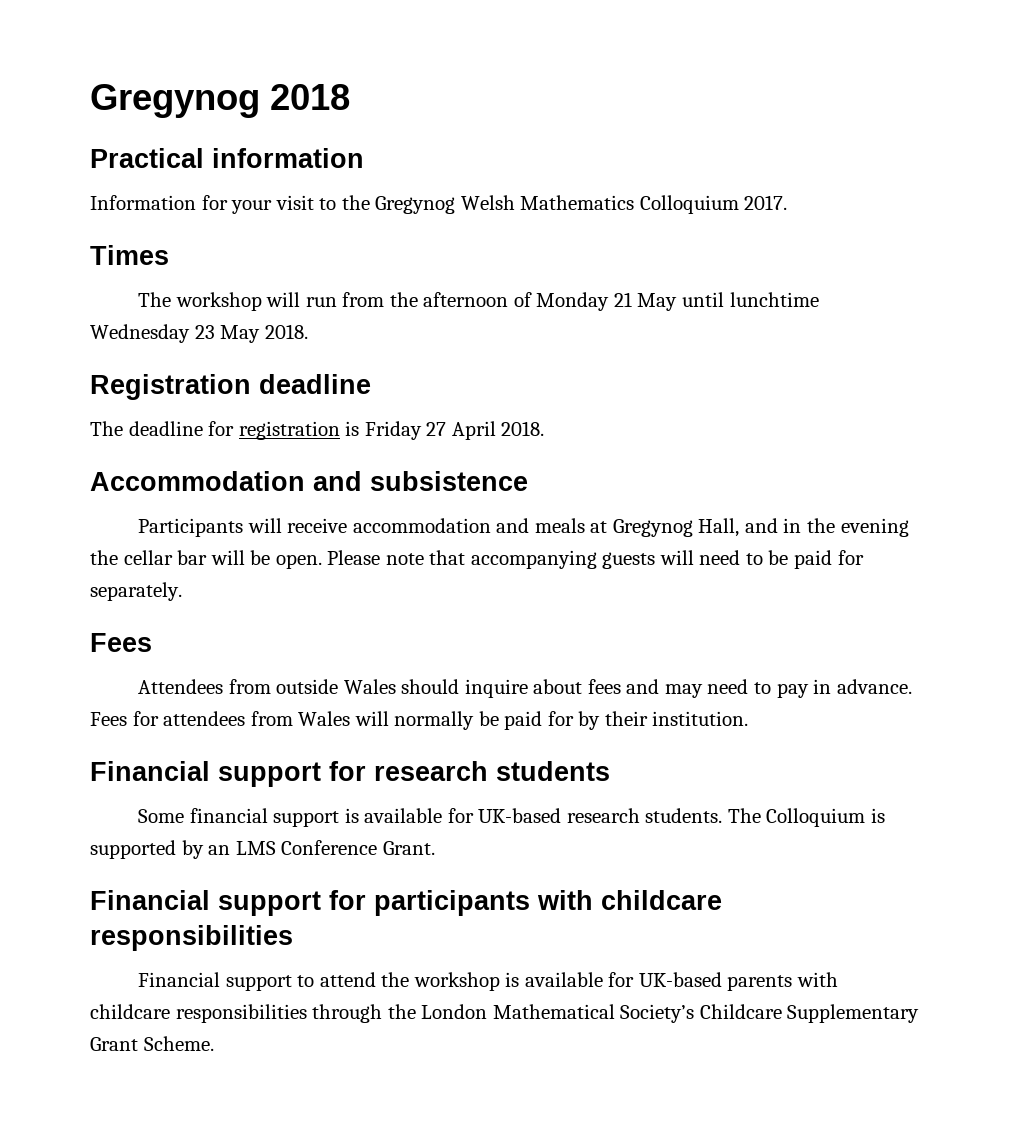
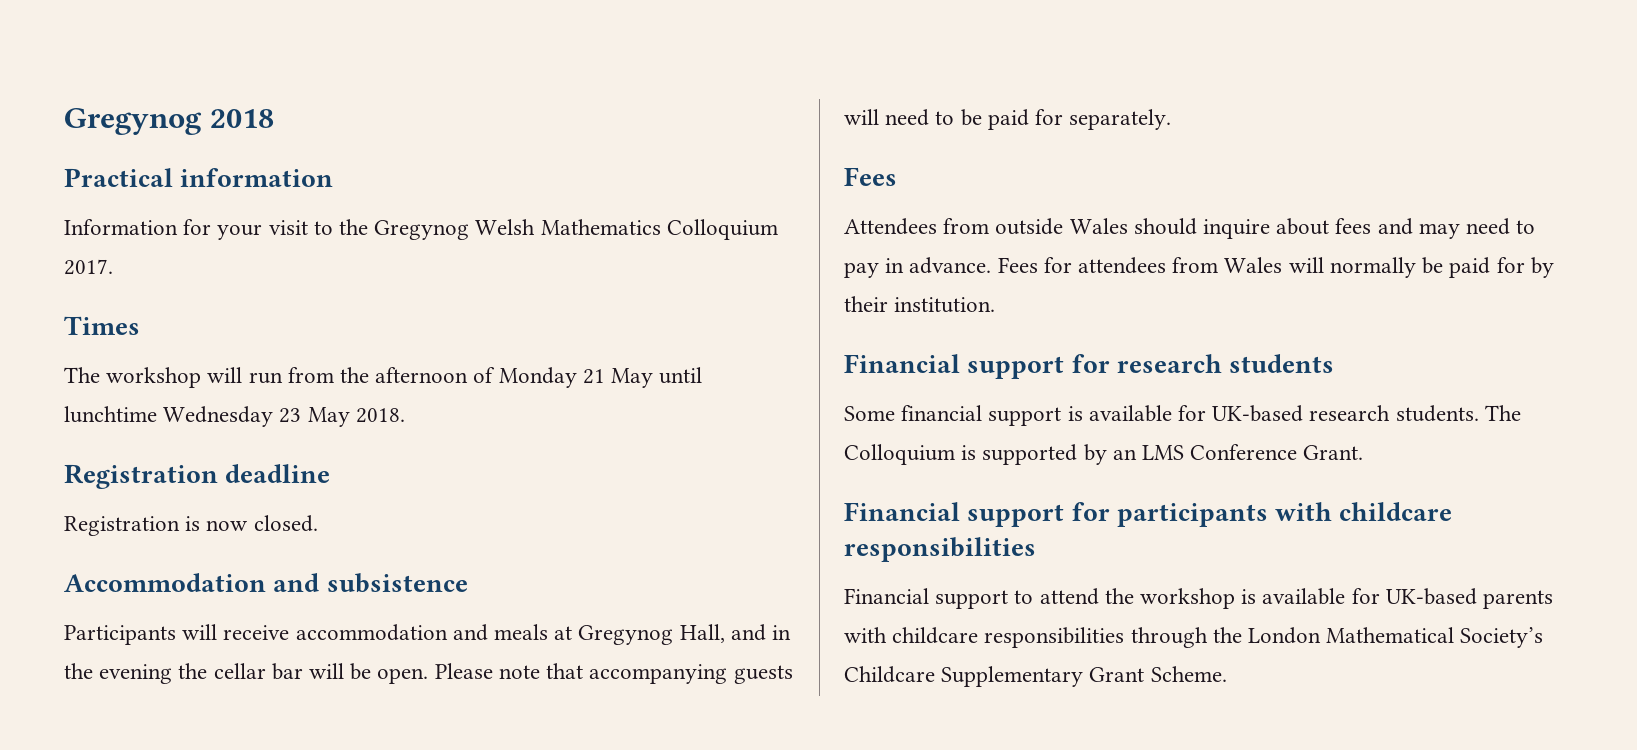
- The deadline for registration is Friday 27 April 2018.
+ Registration is now closed.

